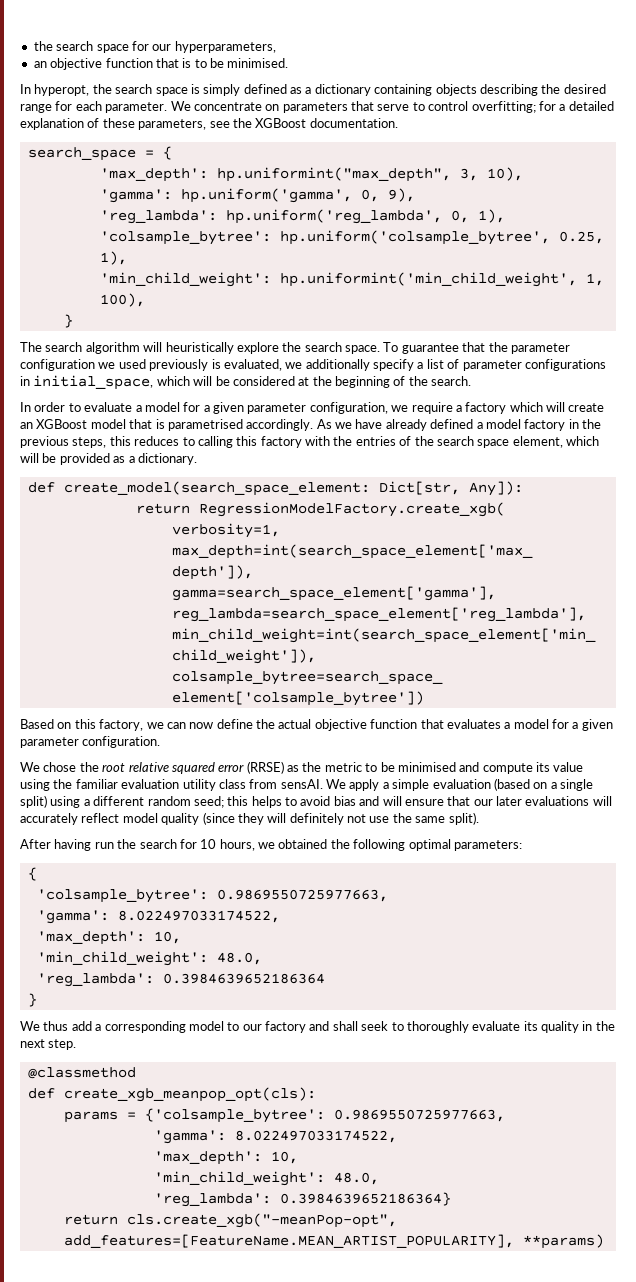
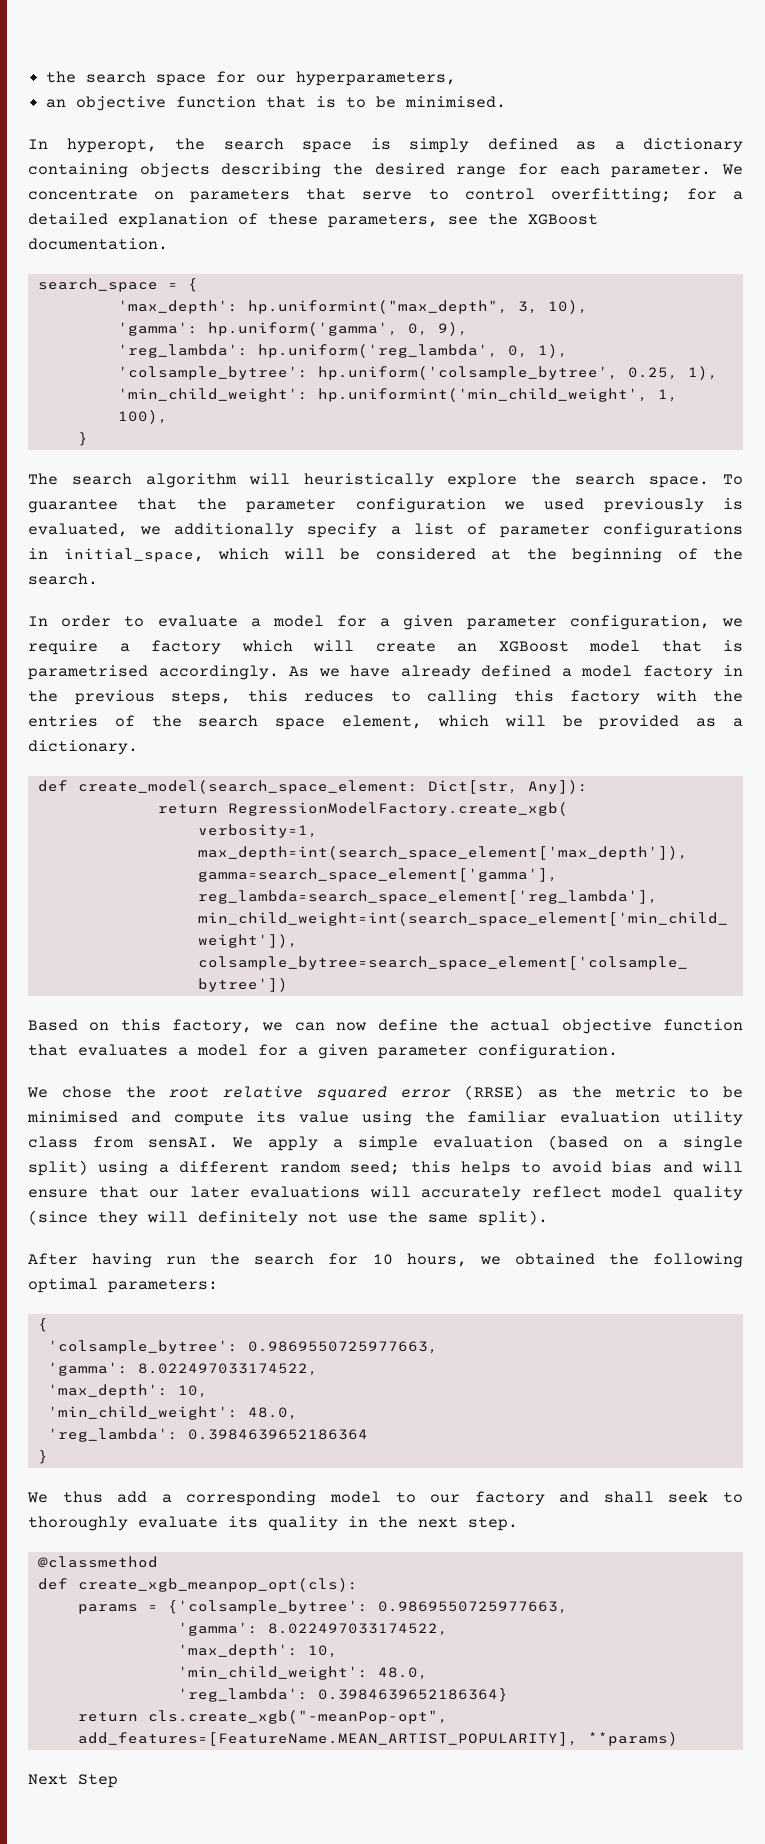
+ Next Step

